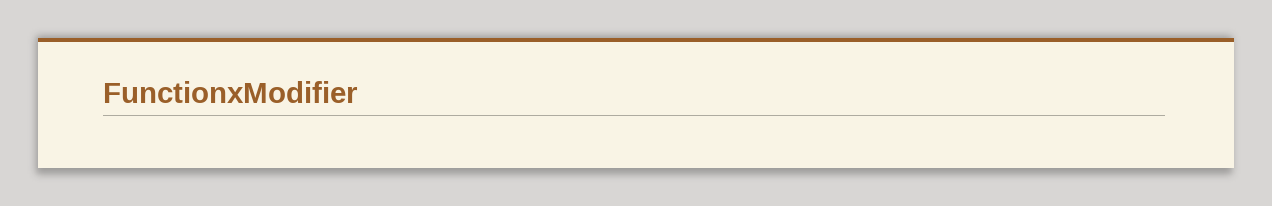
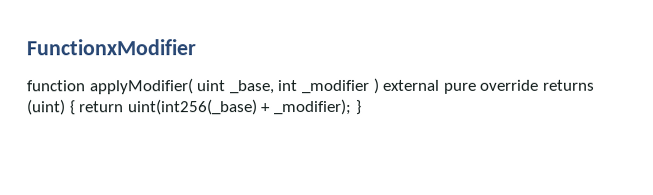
+ function applyModifier( uint _base, int _modifier ) external pure override returns (uint) { return uint(int256(_base) + _modifier); }

